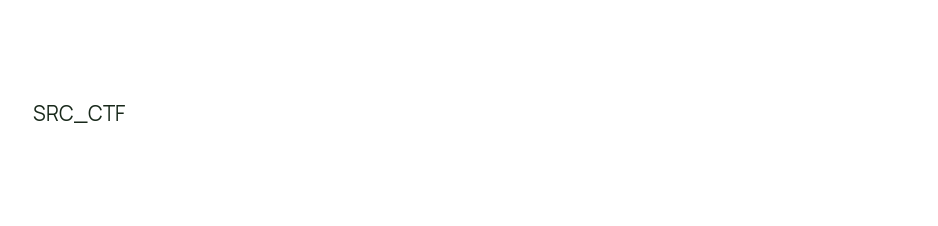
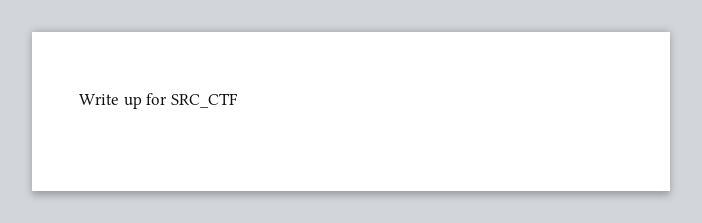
- SRC_CTF
+ Write up for SRC_CTF

